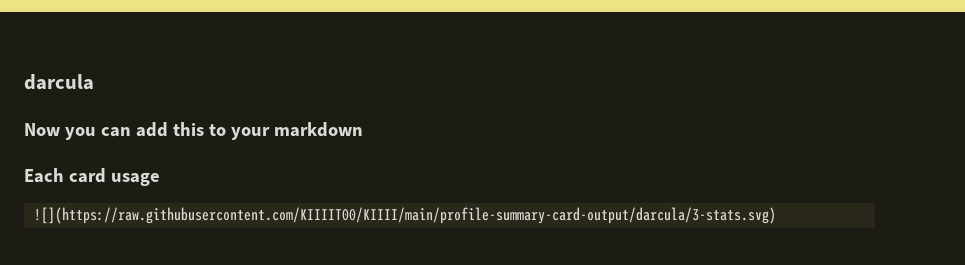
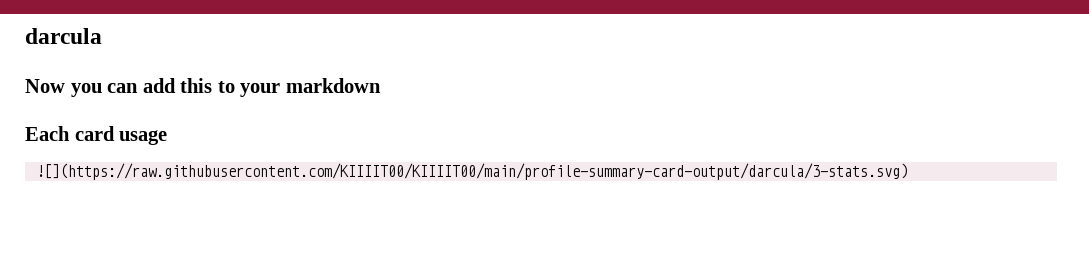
- ![](https://raw.githubusercontent.com/KIIIIT00/KIIII/main/profile-summary-card-output/darcula/3-stats.svg)
+ ![](https://raw.githubusercontent.com/KIIIIT00/KIIIIT00/main/profile-summary-card-output/darcula/3-stats.svg)

